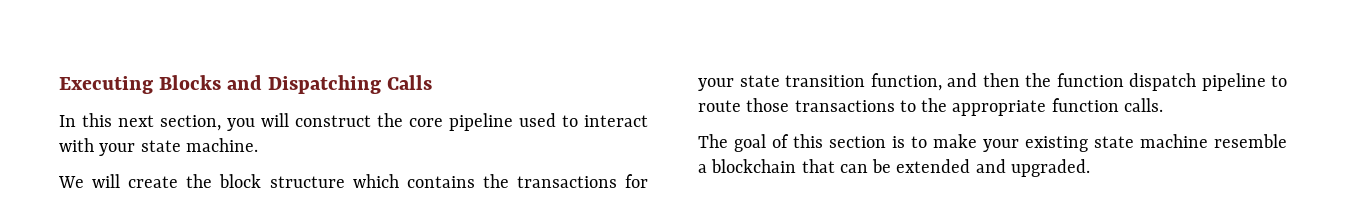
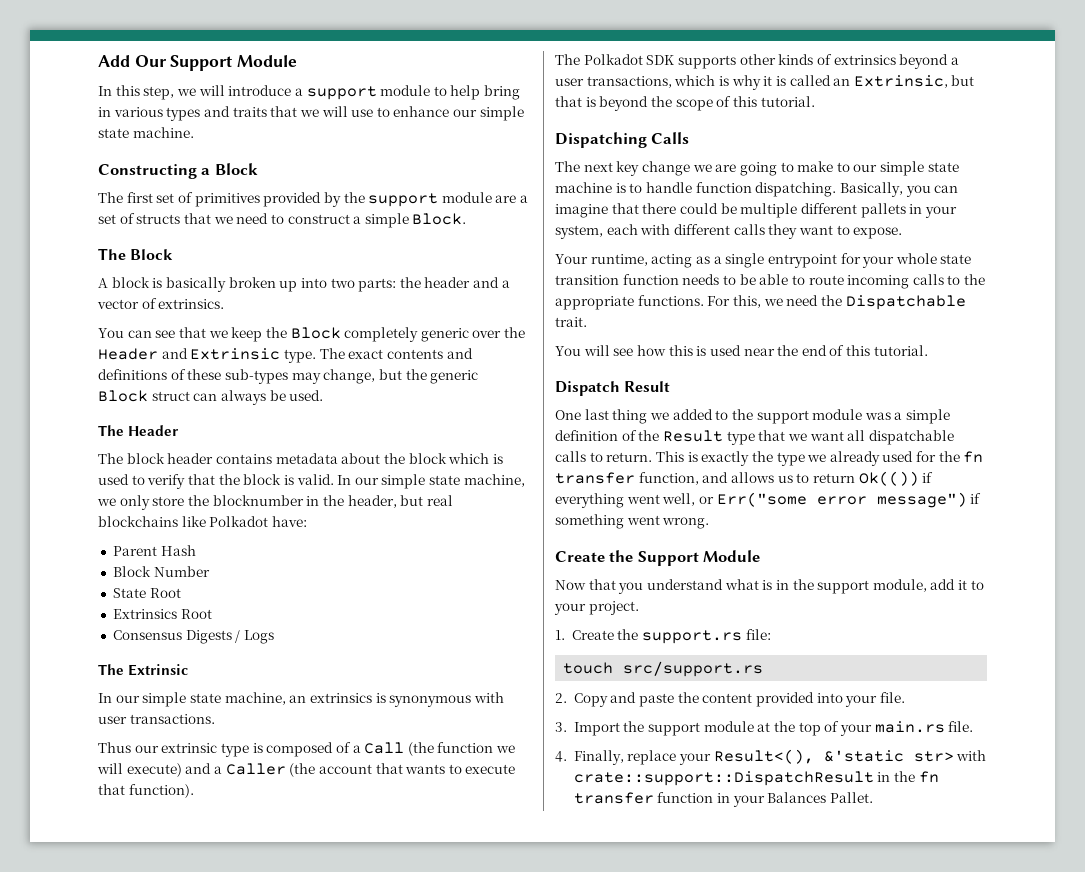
- Executing Blocks and Dispatching Calls
- In this next section, you will construct the core pipeline used to interact with your state machine.
- We will create the block structure which contains the transactions for your state transition function, and then the function dispatch pipeline to route those transactions to the appropriate function calls.
- The goal of this section is to make your existing state machine resemble a blockchain that can be extended and upgraded.
+ Add Our Support Module
+ In this step, we will introduce a support module to help bring in various types and traits that we will use to enhance our simple state machine.
+ Constructing a Block
+ The first set of primitives provided by the support module are a set of structs that we need to construct a simple Block.
+ The Block
+ A block is basically broken up into two parts: the header and a vector of extrinsics.
+ You can see that we keep the Block completely generic over the Header and Extrinsic type. The exact contents and definitions of these sub-types may change, but the generic Block struct can always be used.
+ The Header
+ The block header contains metadata about the block which is used to verify that the block is valid. In our simple state machine, we only store the blocknumber in the header, but real blockchains like Polkadot have:
+ Parent Hash
+ Block Number
+ State Root
+ Extrinsics Root
+ Consensus Digests / Logs
+ The Extrinsic
+ In our simple state machine, an extrinsics is synonymous with user transactions.
+ Thus our extrinsic type is composed of a Call (the function we will execute) and a Caller (the account that wants to execute that function).
+ The Polkadot SDK supports other kinds of extrinsics beyond a user transactions, which is why it is called an Extrinsic, but that is beyond the scope of this tutorial.
+ Dispatching Calls
+ The next key change we are going to make to our simple state machine is to handle function dispatching. Basically, you can imagine that there could be multiple different pallets in your system, each with different calls they want to expose.
+ Your runtime, acting as a single entrypoint for your whole state transition function needs to be able to route incoming calls to the appropriate functions. For this, we need the Dispatchable trait.
+ You will see how this is used near the end of this tutorial.
+ Dispatch Result
+ One last thing we added to the support module was a simple definition of the Result type that we want all dispatchable calls to return. This is exactly the type we already used for the fn transfer function, and allows us to return Ok(()) if everything went well, or Err("some error message") if something went wrong.
+ Create the Support Module
+ Now that you understand what is in the support module, add it to your project.
+ 1. Create the support.rs file:
+ touch src/support.rs
+ 2. Copy and paste the content provided into your file.
+ 3. Import the support module at the top of your main.rs file.
+ 4. Finally, replace your Result<(), &'static str> with crate::support::DispatchResult in the fn transfer function in your Balances Pallet.

